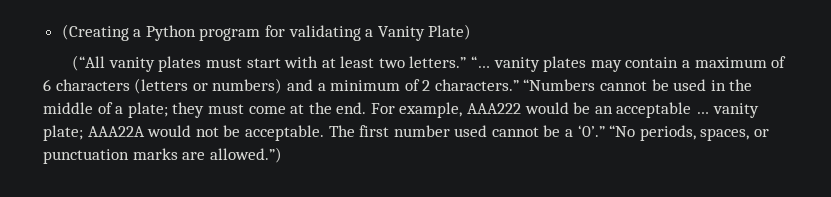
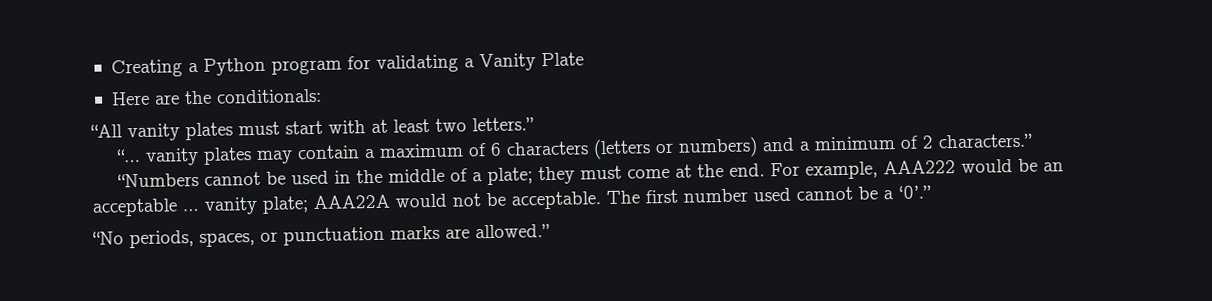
- (Creating a Python program for validating a Vanity Plate)
- (“All vanity plates must start with at least two letters.” “… vanity plates may contain a maximum of 6 characters (letters or numbers) and a minimum of 2 characters.” “Numbers cannot be used in the middle of a plate; they must come at the end.
+ Creating a Python program for validating a Vanity Plate
+ Here are the conditionals:
+ “All vanity plates must start with at least two letters.”
+ “… vanity plates may contain a maximum of 6 characters (letters or numbers) and a minimum of 2 characters.”
+ “Numbers cannot be used in the middle of a plate; they must come at the end.
- The first number used cannot be a ‘0’.” “No periods, spaces, or punctuation marks are allowed.”)
+ The first number used cannot be a ‘0’.”
+ “No periods, spaces, or punctuation marks are allowed.”

